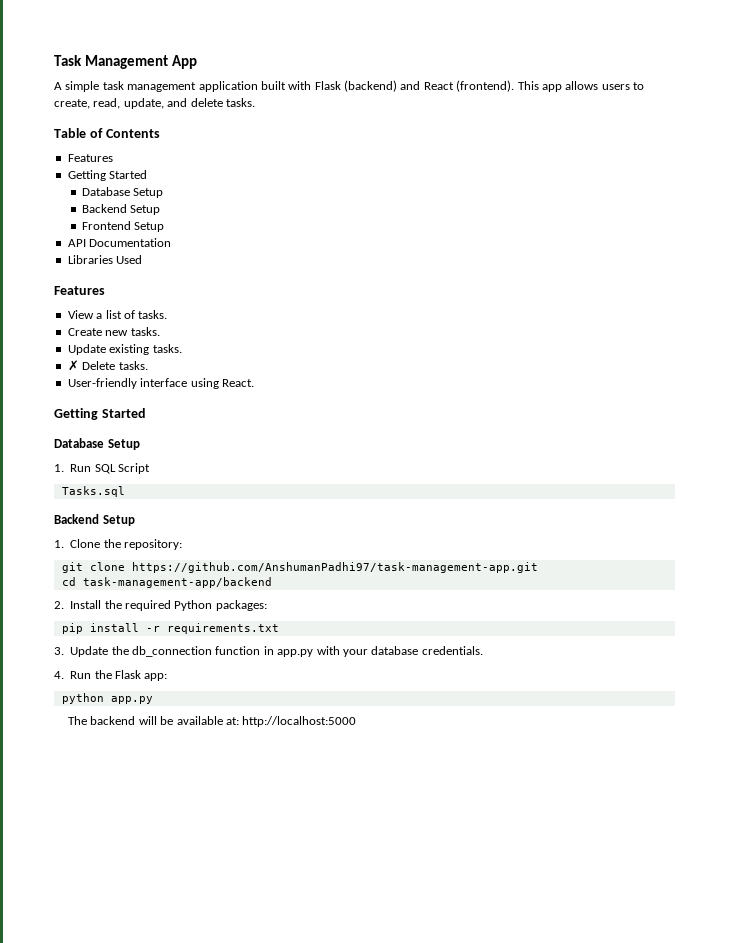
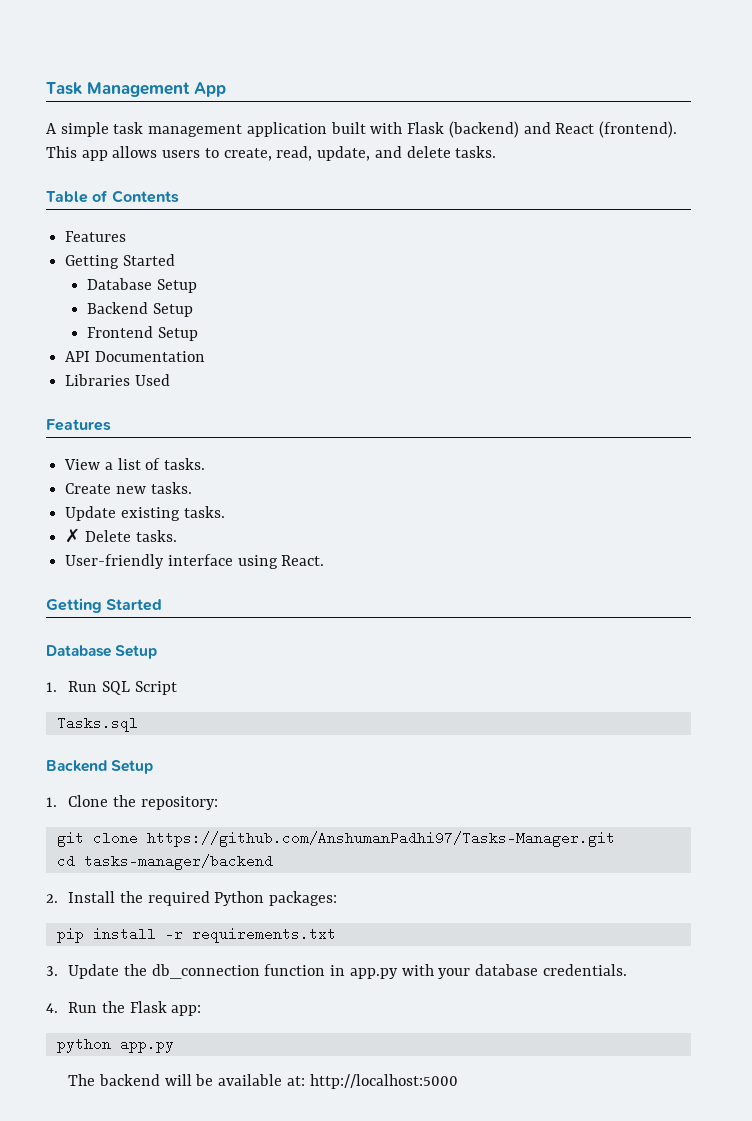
- git clone https://github.com/AnshumanPadhi97/task-management-app.git
+ git clone https://github.com/AnshumanPadhi97/Tasks-Manager.git
- cd task-management-app/backend
+ cd tasks-manager/backend

